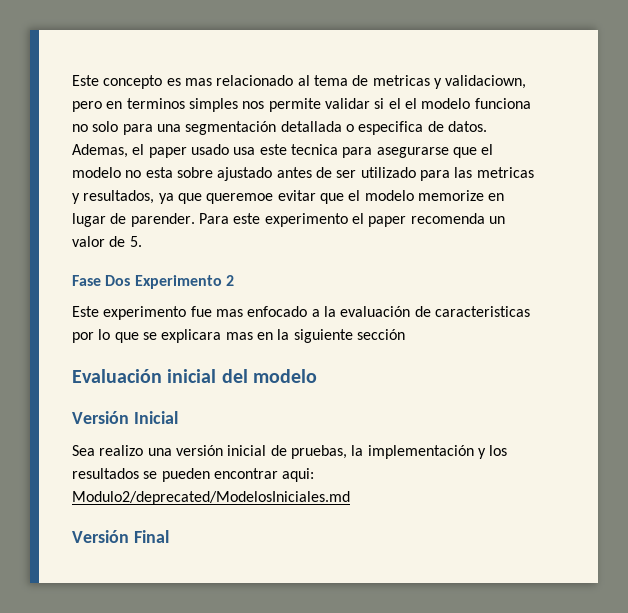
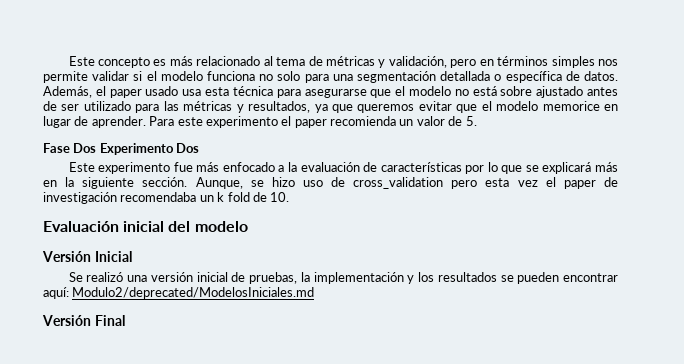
- Este concepto es mas relacionado al tema de metricas y validaciown, pero en terminos simples nos permite validar si el el modelo funciona no solo para una segmentación detallada o especifica de datos.
+ Este concepto es más relacionado al tema de métricas y validación, pero en términos simples nos permite validar si el modelo funciona no solo para una segmentación detallada o específica de datos.
- Ademas, el paper usado usa este tecnica para asegurarse que el modelo no esta sobre ajustado antes de ser utilizado para las metricas y resultados, ya que queremoe evitar que el modelo memorize en lugar de parender.
+ Además, el paper usado usa esta técnica para asegurarse que el modelo no está sobre ajustado antes de ser utilizado para las métricas y resultados, ya que queremos evitar que el modelo memorice en lugar de aprender.
- Para este experimento el paper recomenda un valor de 5.
+ Para este experimento el paper recomienda un valor de 5.
- Fase Dos Experimento 2
+ Fase Dos Experimento Dos
- Este experimento fue mas enfocado a la evaluación de caracteristicas por lo que se explicara mas en la siguiente sección
+ Este experimento fue más enfocado a la evaluación de características por lo que se explicará más en la siguiente sección. Aunque, se hizo uso de cross_validation pero esta vez el paper de investigación recomendaba un k fold de 10.
- Sea realizo una versión inicial de pruebas, la implementación y los resultados se pueden encontrar aqui: Modulo2/deprecated/ModelosIniciales.md
+ Se realizó una versión inicial de pruebas, la implementación y los resultados se pueden encontrar aquí: Modulo2/deprecated/ModelosIniciales.md

